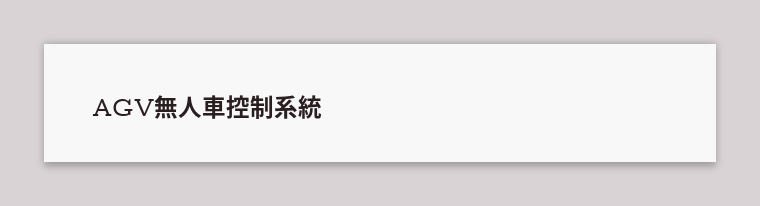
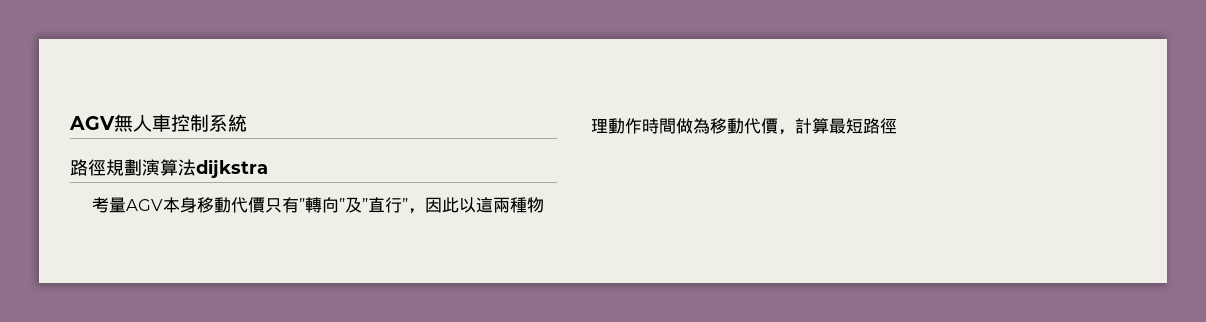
+ 路徑規劃演算法dijkstra
+ 考量AGV本身移動代價只有”轉向”及”直行”，因此以這兩種物理動作時間做為移動代價，計算最短路徑

